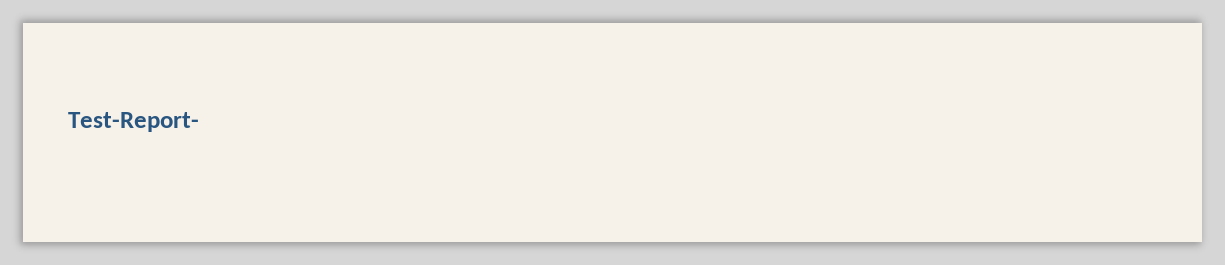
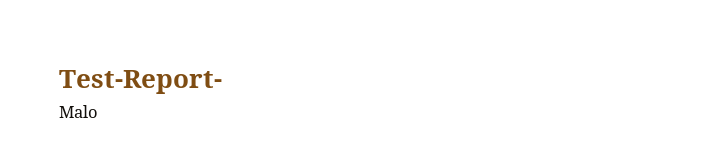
+ Malo

